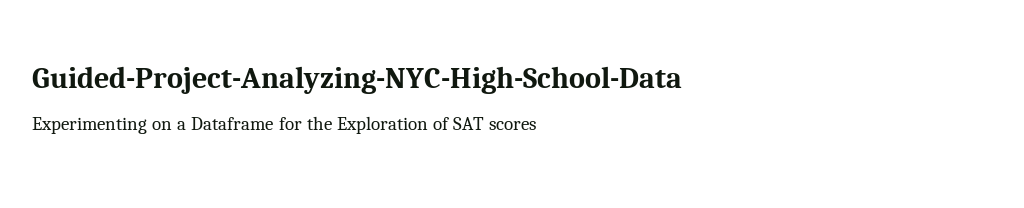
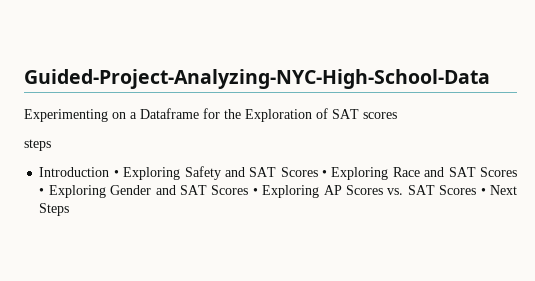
+ steps
+ Introduction • Exploring Safety and SAT Scores • Exploring Race and SAT Scores • Exploring Gender and SAT Scores • Exploring AP Scores vs. SAT Scores • Next Steps

